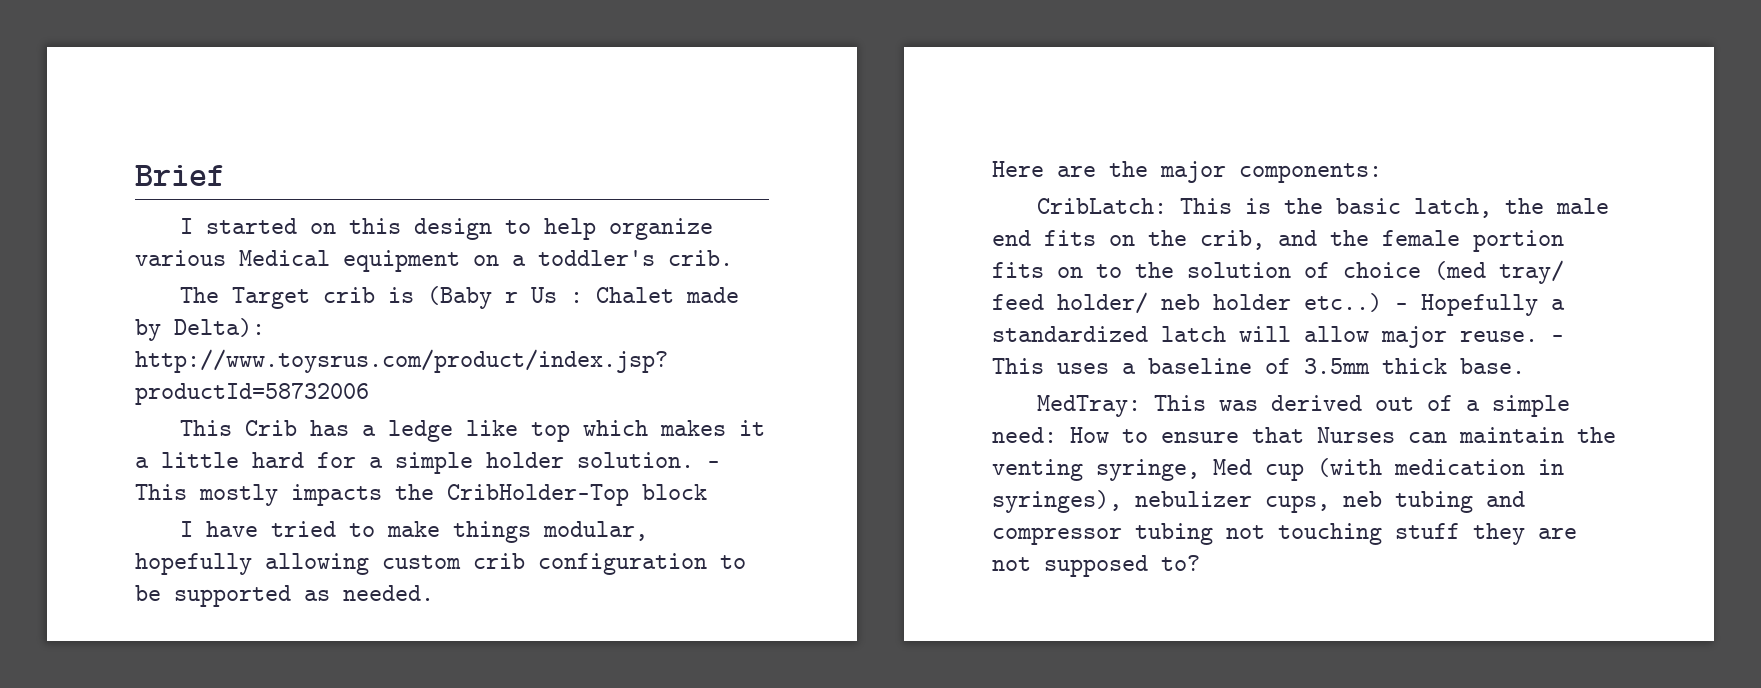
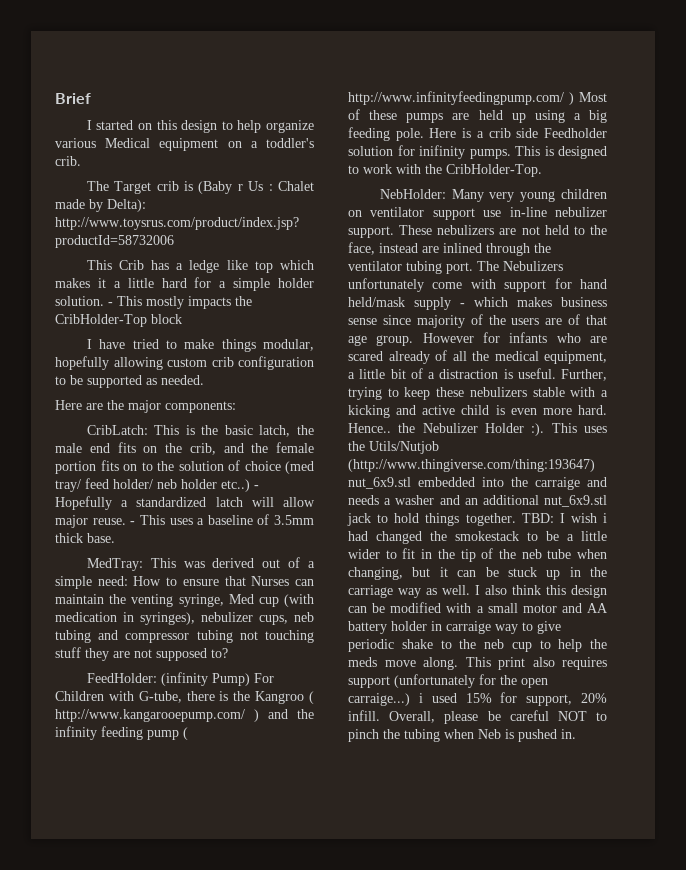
+ FeedHolder: (infinity Pump) For Children with G-tube, there is the Kangroo ( http://www.kangarooepump.com/ ) and the infinity feeding pump ( http://www.infinityfeedingpump.com/ ) Most of these pumps are held up using a big feeding pole. Here is a crib side Feedholder solution for inifinity pumps. This is designed to work with the CribHolder-Top.
+ NebHolder: Many very young children on ventilator support use in-line nebulizer support. These nebulizers are not held to the face, instead are inlined through the ventilator tubing port. The Nebulizers unfortunately come with support for hand held/mask supply - which makes business sense since majority of the users are of that age group. However for infants who are scared already of all the medical equipment, a little bit of a distraction is useful. Further, trying to keep these nebulizers stable with a kicking and active child is even more hard. Hence.. the Nebulizer Holder :). This uses the Utils/Nutjob (http://www.thingiverse.com/thing:193647) nut_6x9.stl embedded into the carraige and needs a washer and an additional nut_6x9.stl jack to hold things together. TBD: I wish i had changed the smokestack to be a little wider to fit in the tip of the neb tube when changing, but it can be stuck up in the carriage way as well. I also think this design can be modified with a small motor and AA battery holder in carraige way to give periodic shake to the neb cup to help the meds move along. This print also requires support (unfortunately for the open carraige...) i used 15% for support, 20% infill. Overall, please be careful NOT to pinch the tubing when Neb is pushed in.

